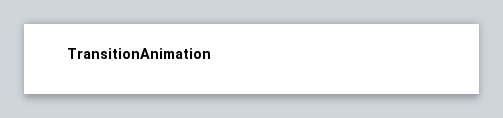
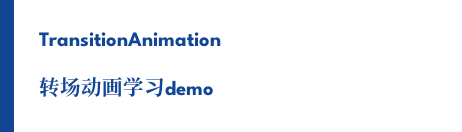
+ 转场动画学习demo

